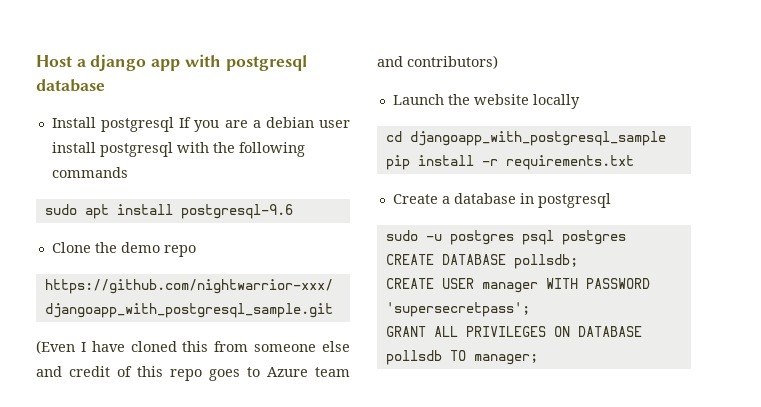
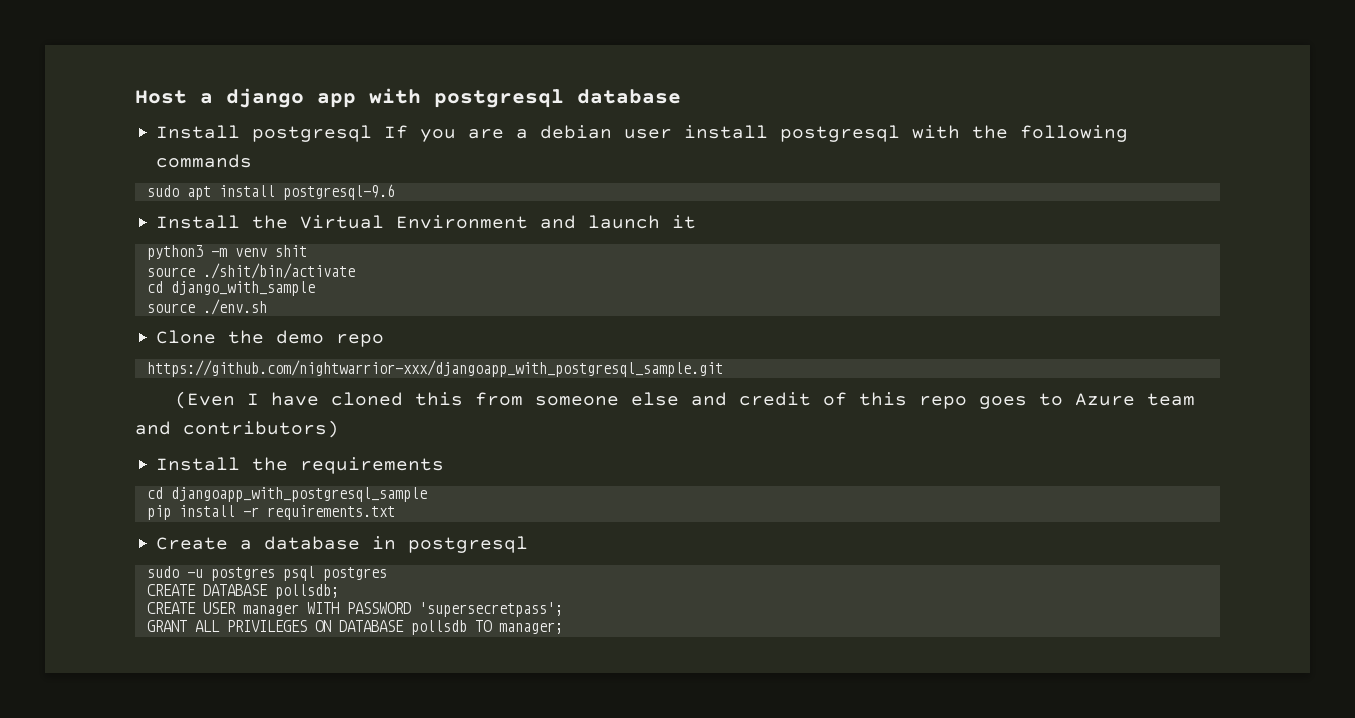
+ Install the Virtual Environment and launch it
+ python3 -m venv shit
+ source ./shit/bin/activate
+ cd django_with_sample
+ source ./env.sh
- Launch the website locally
+ Install the requirements

